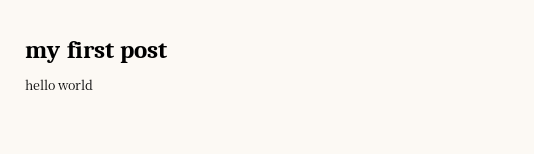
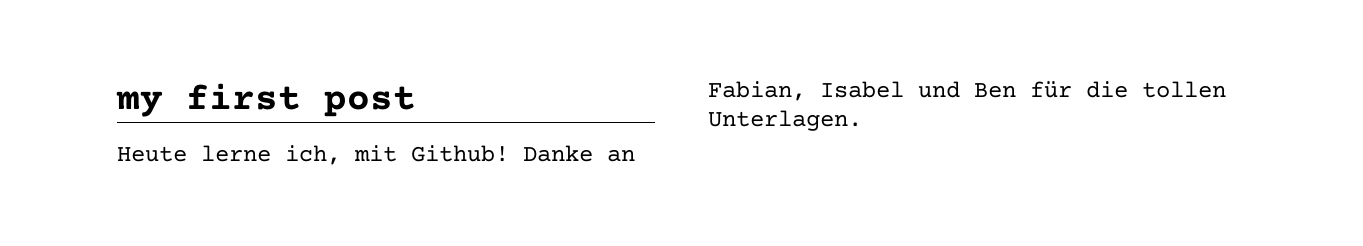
- hello world
+ Heute lerne ich, mit Github! Danke an Fabian, Isabel und Ben für die tollen Unterlagen.

